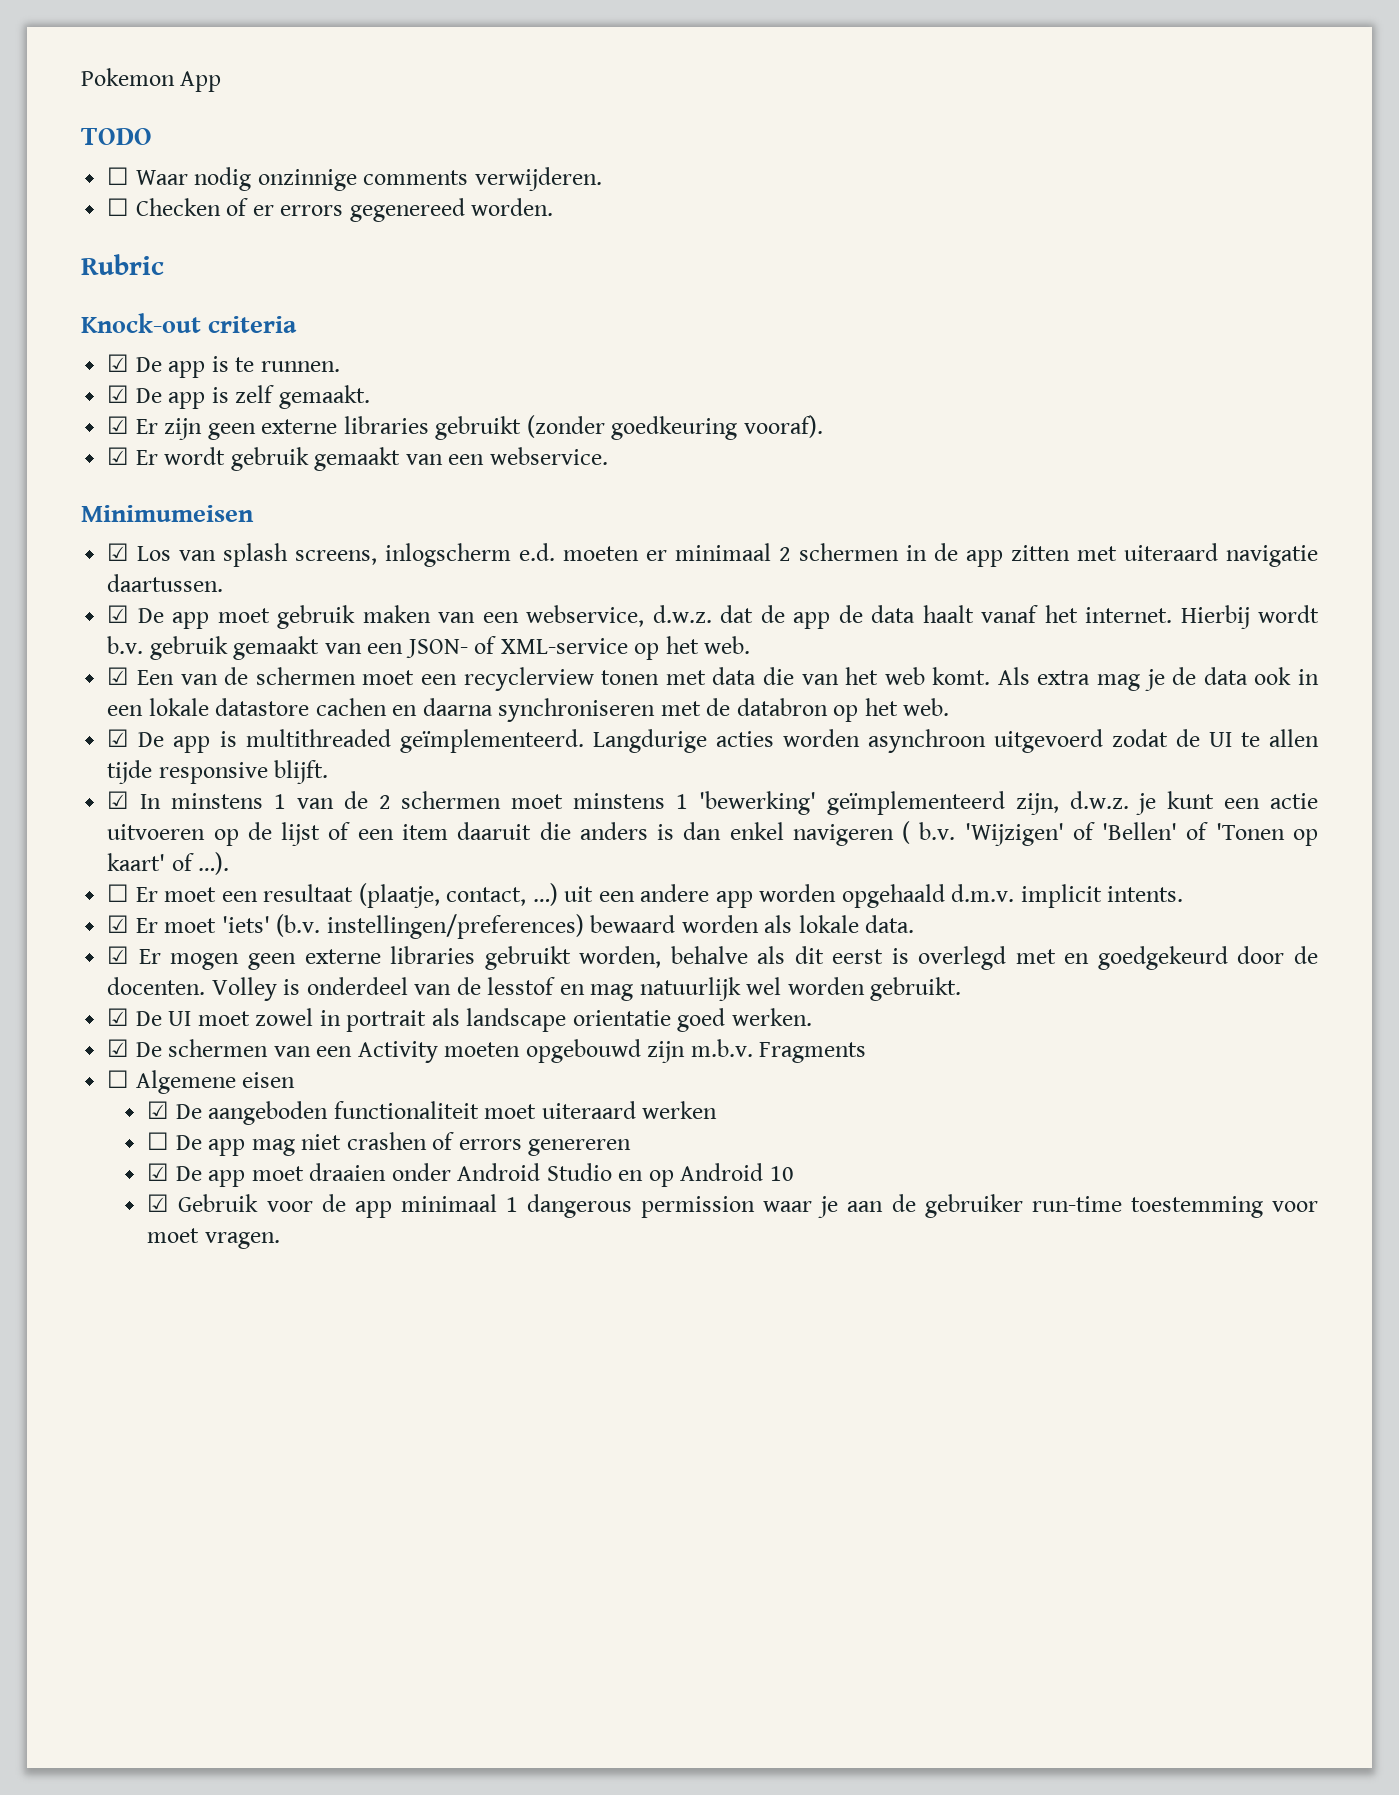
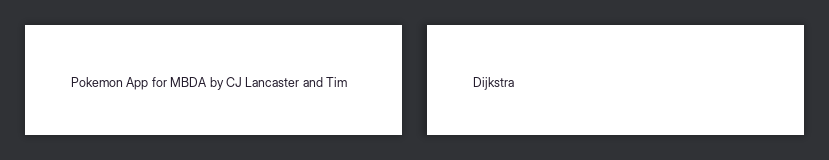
- Pokemon App
- TODO
- ☐ Waar nodig onzinnige comments verwijderen.
- ☐ Checken of er errors gegenereed worden.
- Rubric
- Knock-out criteria
- ☑ De app is te runnen.
- ☑ De app is zelf gemaakt.
- ☑ Er zijn geen externe libraries gebruikt (zonder goedkeuring vooraf).
- ☑ Er wordt gebruik gemaakt van een webservice.
- Minimumeisen
- ☑ Los van splash screens, inlogscherm e.d. moeten er minimaal 2 schermen in de app zitten met uiteraard navigatie daartussen.
- ☑ De app moet gebruik maken van een webservice, d.w.z. dat de app de data haalt vanaf het internet. Hierbij wordt b.v. gebruik gemaakt van een JSON- of XML-service op het web.
- ☑ Een van de schermen moet een recyclerview tonen met data die van het web komt. Als extra mag je de data ook in een lokale datastore cachen en daarna synchroniseren met de databron op het web.
- ☑ De app is multithreaded geïmplementeerd. Langdurige acties worden asynchroon uitgevoerd zodat de UI te allen tijde responsive blijft.
- ☑ In minstens 1 van de 2 schermen moet minstens 1 'bewerking' geïmplementeerd zijn, d.w.z. je kunt een actie uitvoeren op de lijst of een item daaruit die anders is dan enkel navigeren ( b.v. 'Wijzigen' of 'Bellen' of 'Tonen op kaart' of …).
- ☐ Er moet een resultaat (plaatje, contact, …) uit een andere app worden opgehaald d.m.v. implicit intents.
- ☑ Er moet 'iets' (b.v. instellingen/preferences) bewaard worden als lokale data.
- ☑ Er mogen geen externe libraries gebruikt worden, behalve als dit eerst is overlegd met en goedgekeurd door de docenten. Volley is onderdeel van de lesstof en mag natuurlijk wel worden gebruikt.
- ☑ De UI moet zowel in portrait als landscape orientatie goed werken.
- ☑ De schermen van een Activity moeten opgebouwd zijn m.b.v. Fragments
- ☐ Algemene eisen
- ☑ De aangeboden functionaliteit moet uiteraard werken
- ☐ De app mag niet crashen of errors genereren
- ☑ De app moet draaien onder Android Studio en op Android 10
- ☑ Gebruik voor de app minimaal 1 dangerous permission waar je aan de gebruiker run-time toestemming voor moet vragen.
+ Pokemon App for MBDA by CJ Lancaster and Tim Dijkstra

